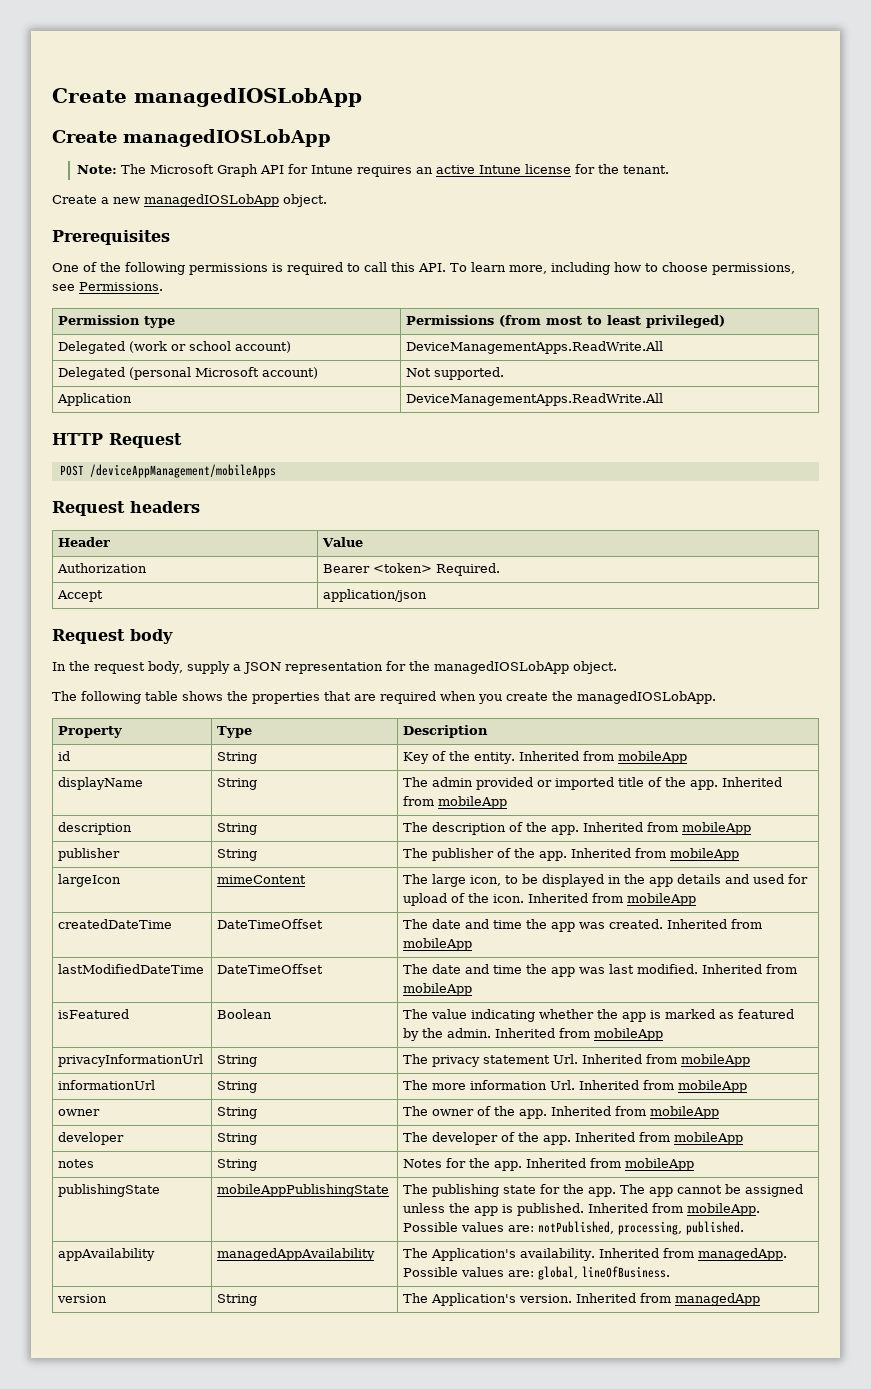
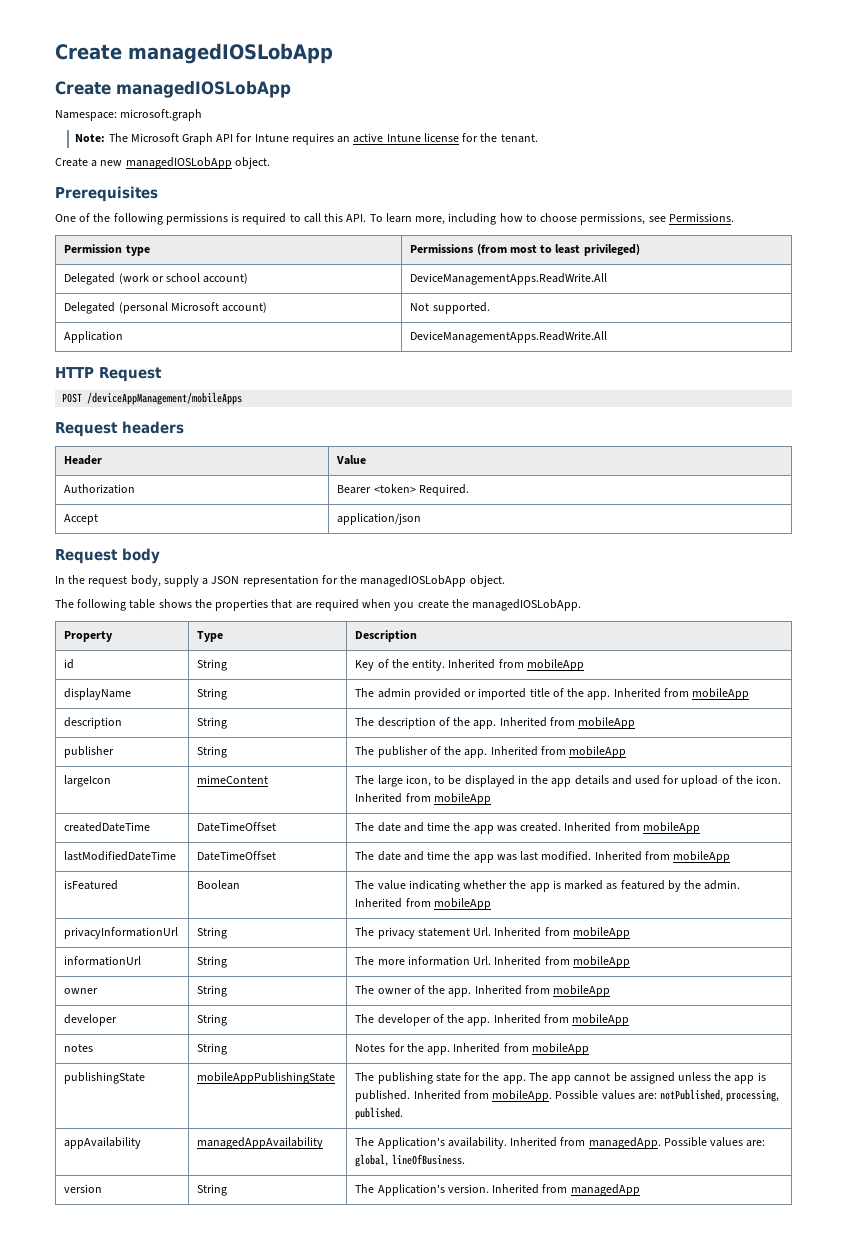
+ Namespace: microsoft.graph

